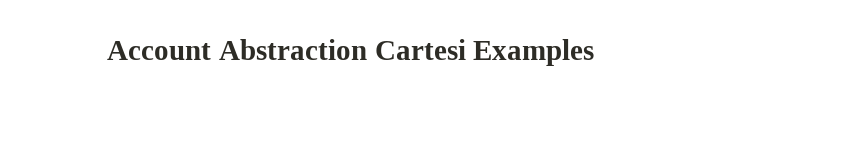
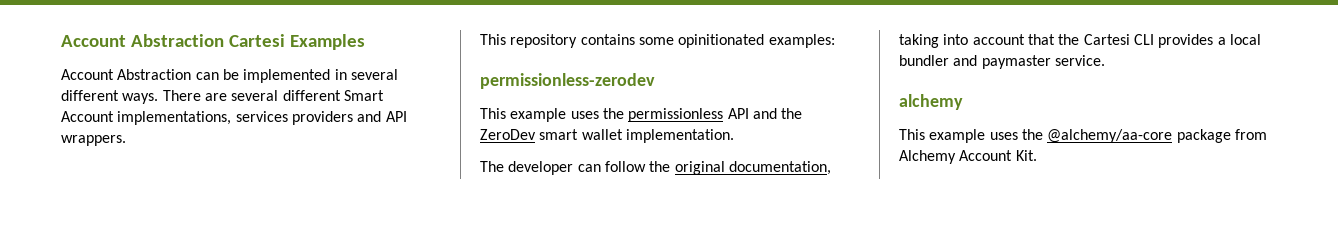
+ Account Abstraction can be implemented in several different ways. There are several different Smart Account implementations, services providers and API wrappers.
+ This repository contains some opinitionated examples:
+ permissionless-zerodev
+ This example uses the permissionless API and the ZeroDev smart wallet implementation.
+ The developer can follow the original documentation, taking into account that the Cartesi CLI provides a local bundler and paymaster service.
+ alchemy
+ This example uses the @alchemy/aa-core package from Alchemy Account Kit.

